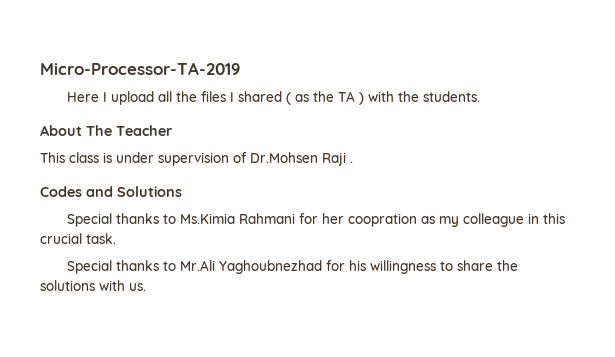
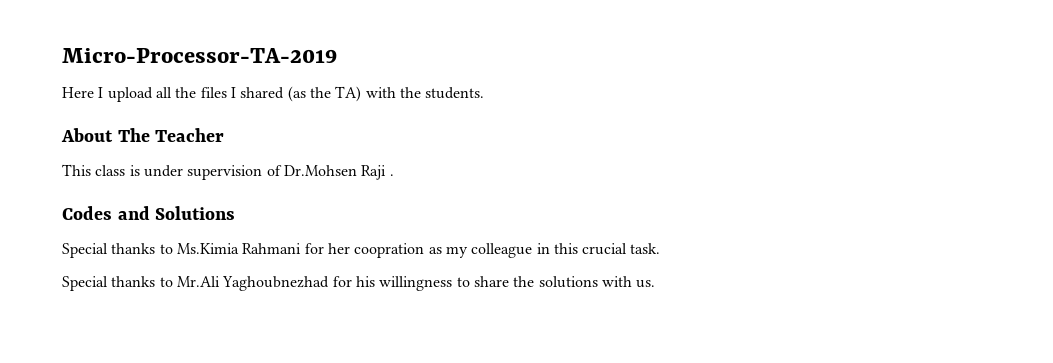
- Here I upload all the files I shared ( as the TA ) with the students.
+ Here I upload all the files I shared (as the TA) with the students.

